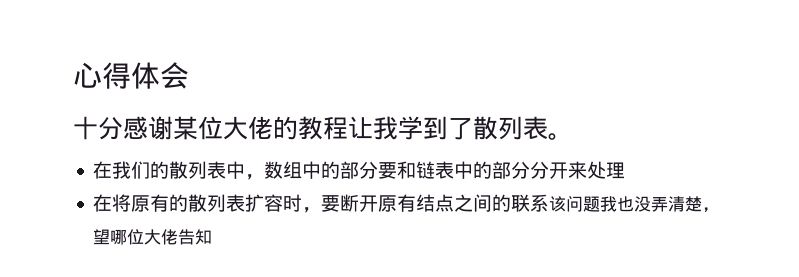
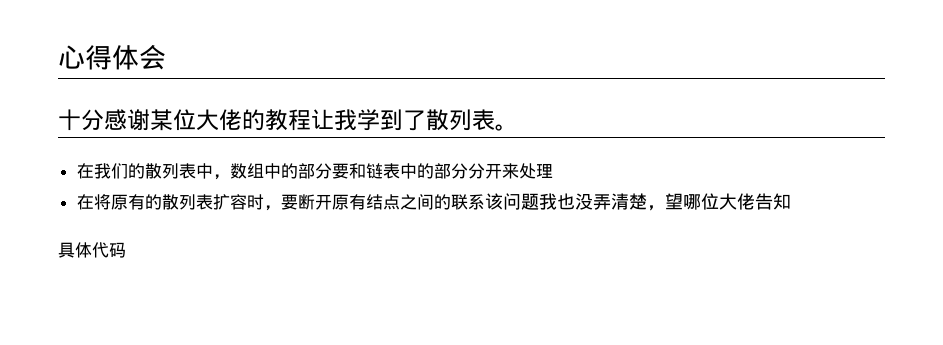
+ 具体代码

